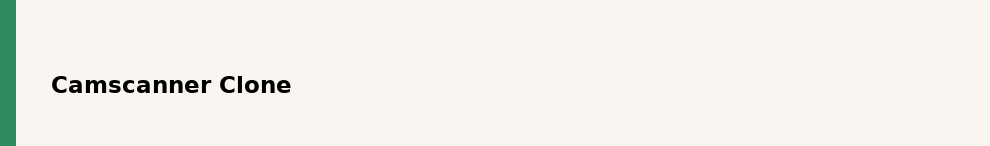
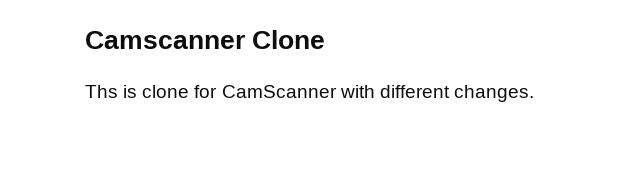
+ Ths is clone for CamScanner with different changes.

